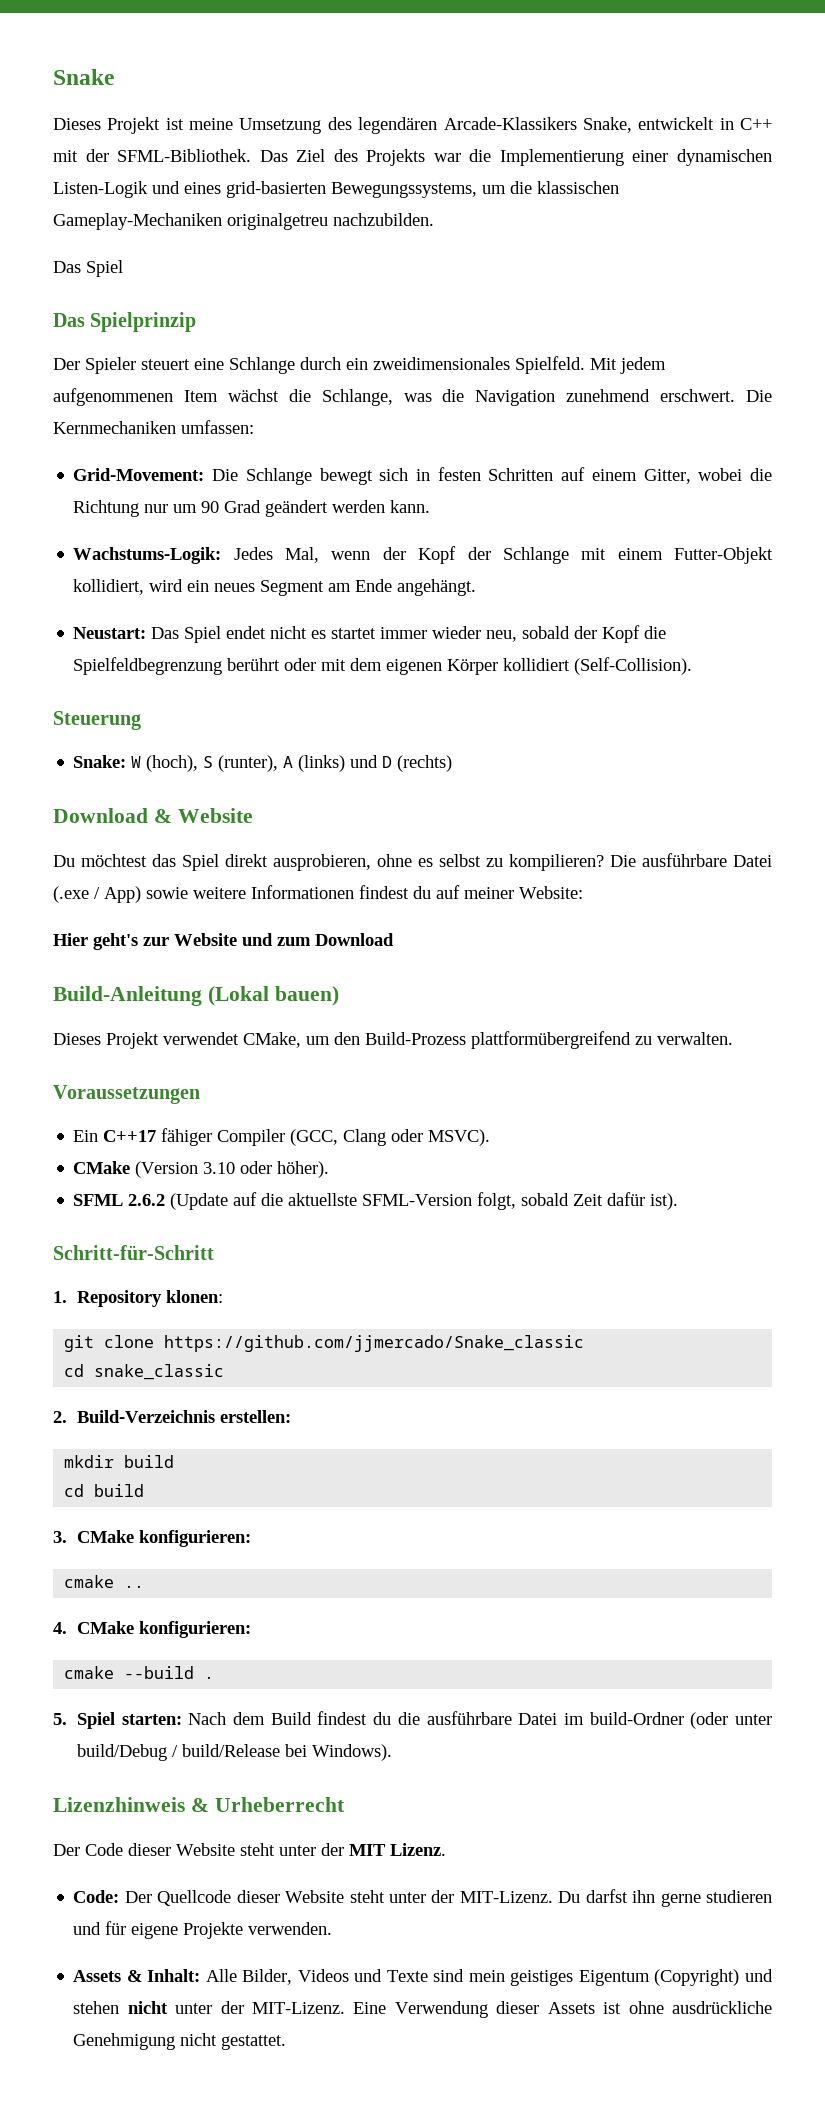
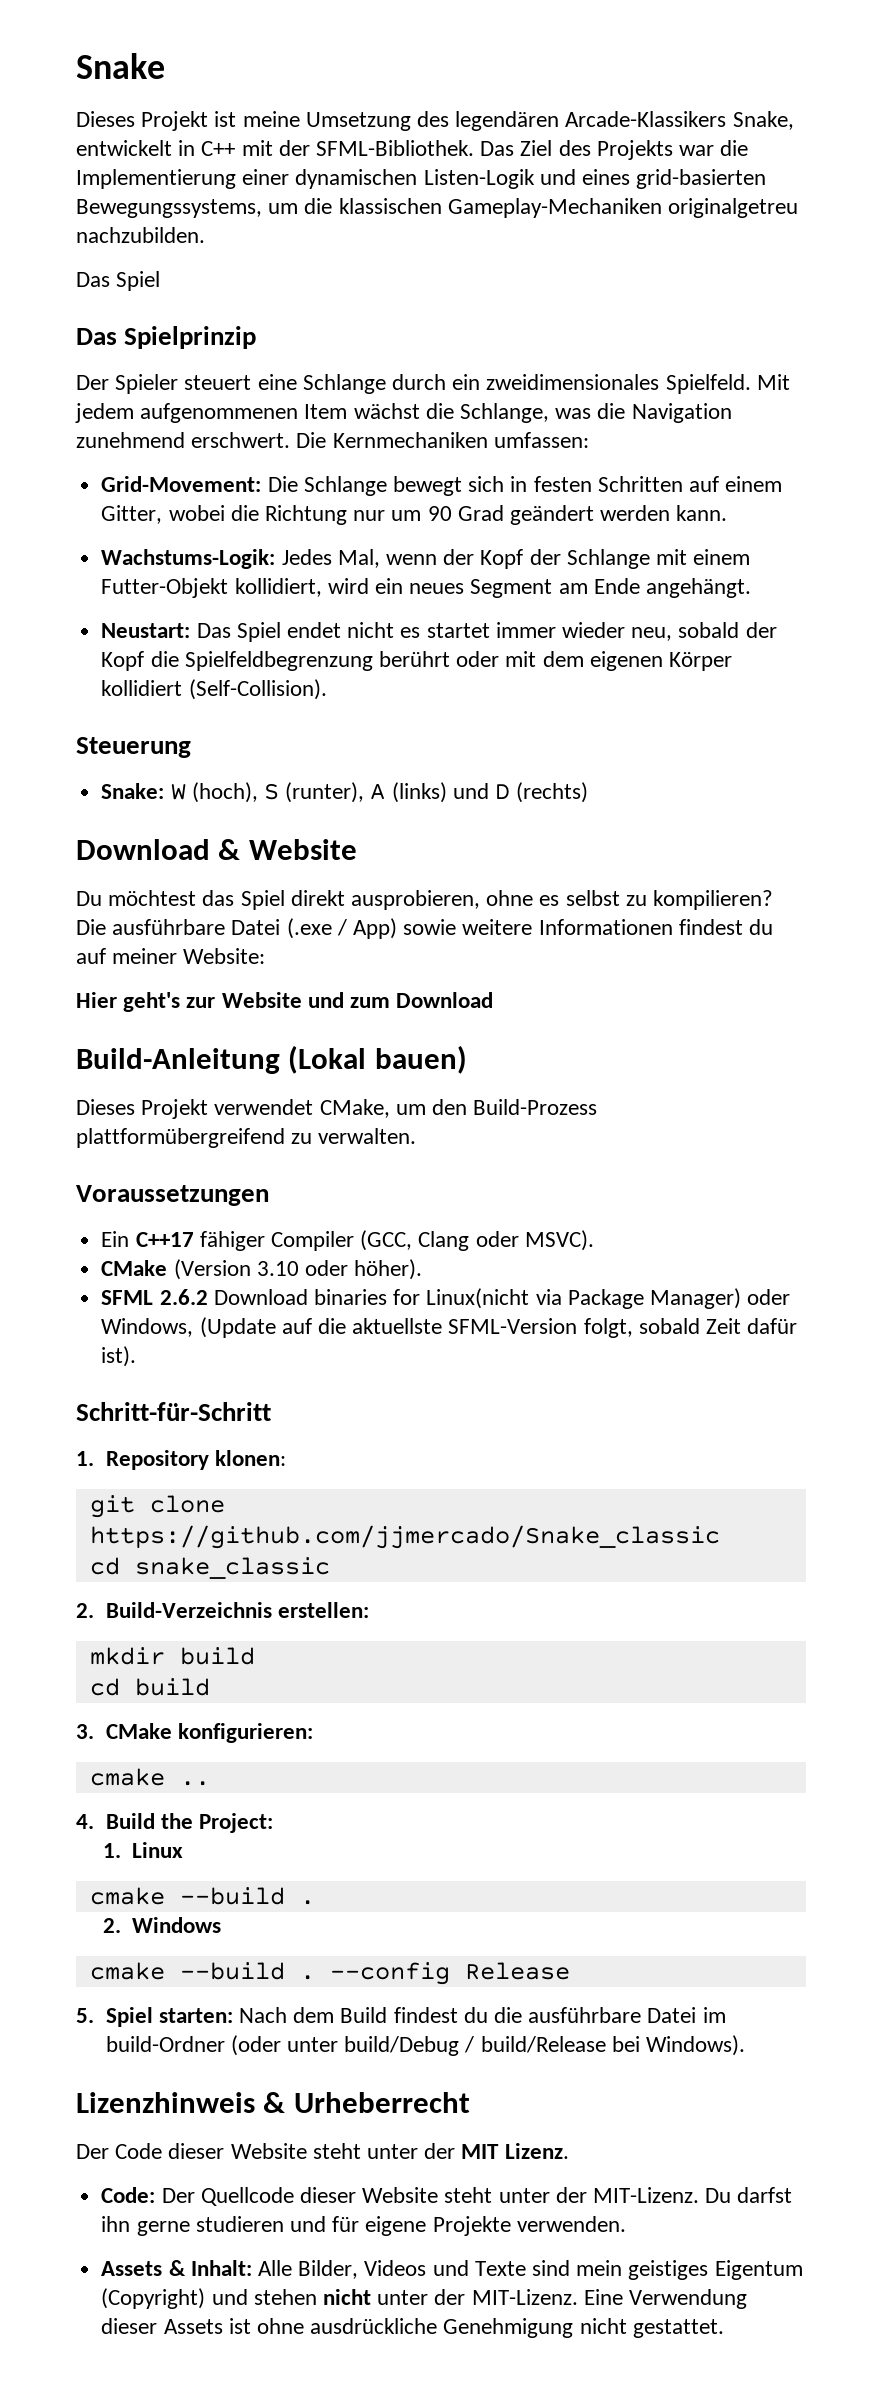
- SFML 2.6.2 (Update auf die aktuellste SFML-Version folgt, sobald Zeit dafür ist).
+ SFML 2.6.2 Download binaries for Linux(nicht via Package Manager) oder Windows, (Update auf die aktuellste SFML-Version folgt, sobald Zeit dafür ist).
- 4. CMake konfigurieren:
+ 4. Build the Project:
+ 1. Linux
  cmake --build .
+ 2. Windows
+ cmake --build . --config Release

